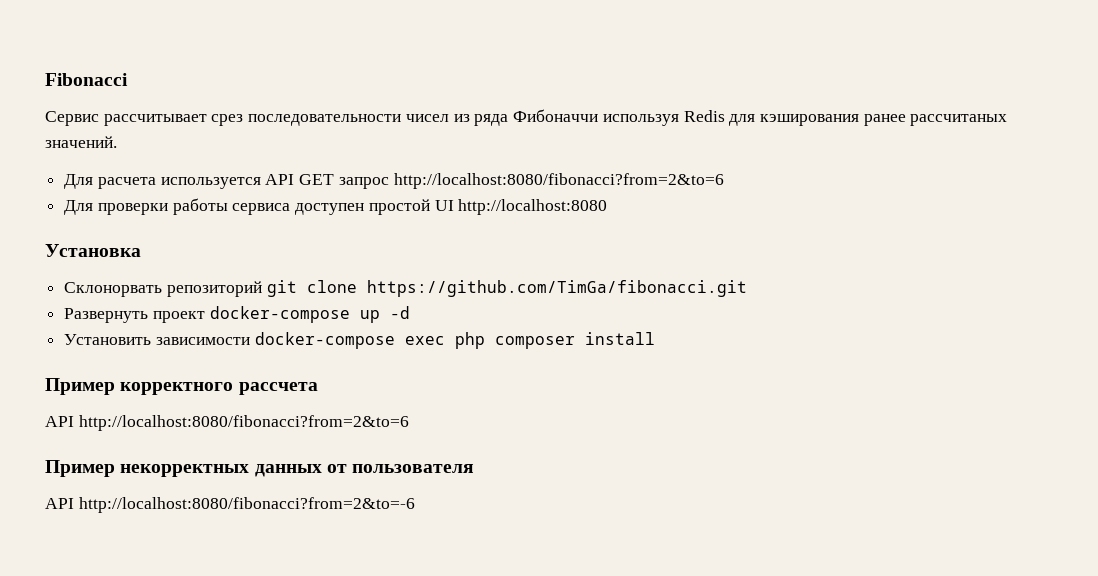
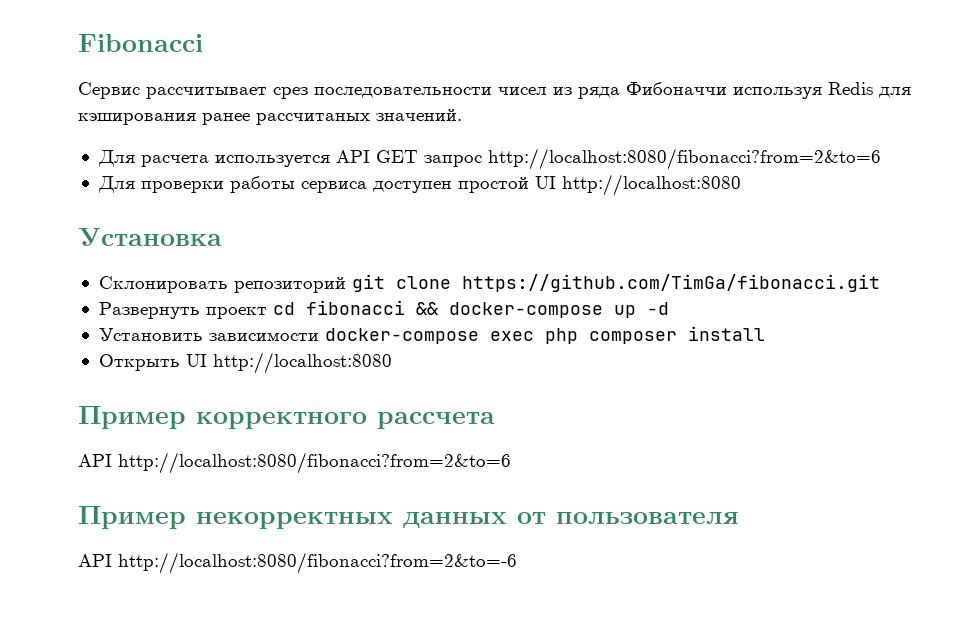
- Склонорвать репозиторий git clone https://github.com/TimGa/fibonacci.git
+ Склонировать репозиторий git clone https://github.com/TimGa/fibonacci.git
- Развернуть проект docker-compose up -d
+ Развернуть проект cd fibonacci && docker-compose up -d
+ Открыть UI http://localhost:8080

